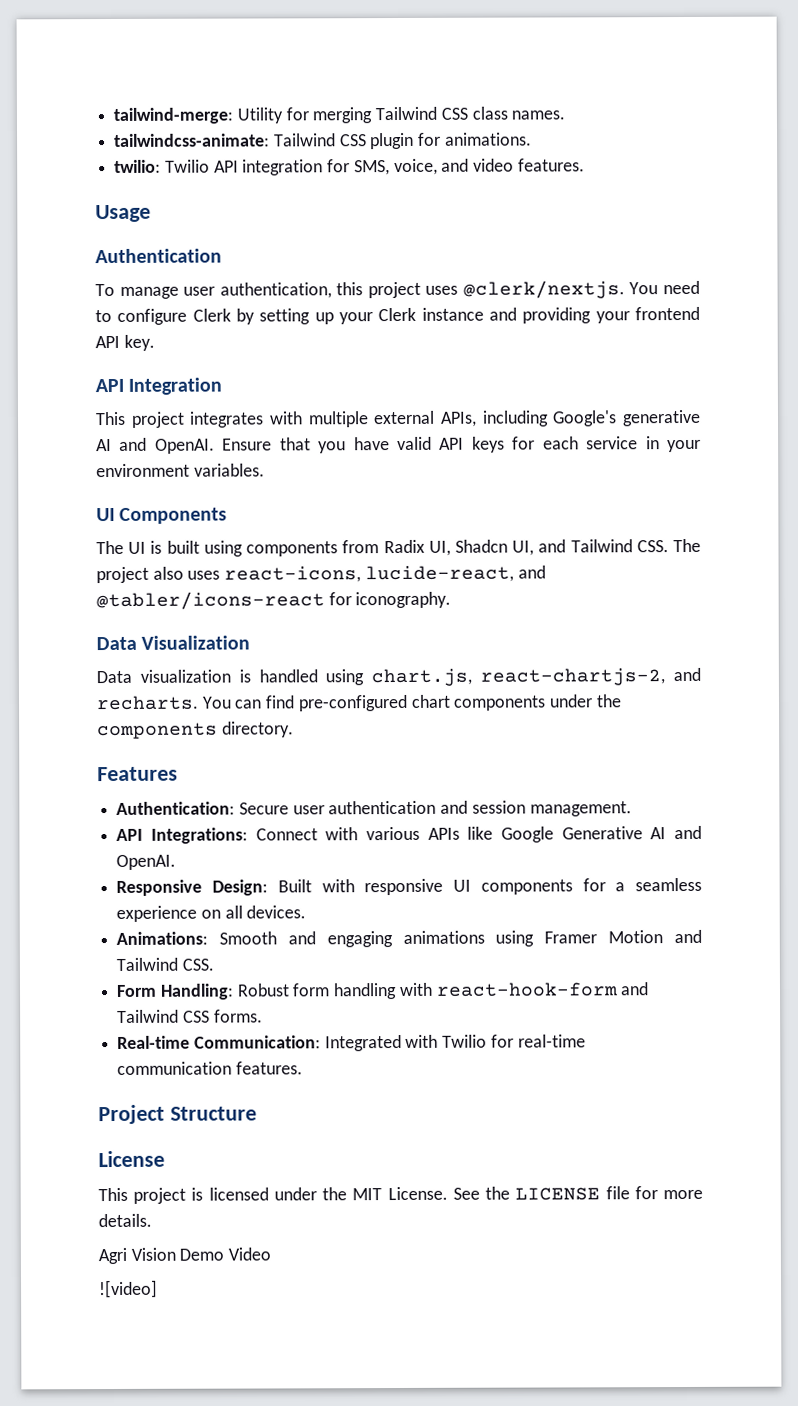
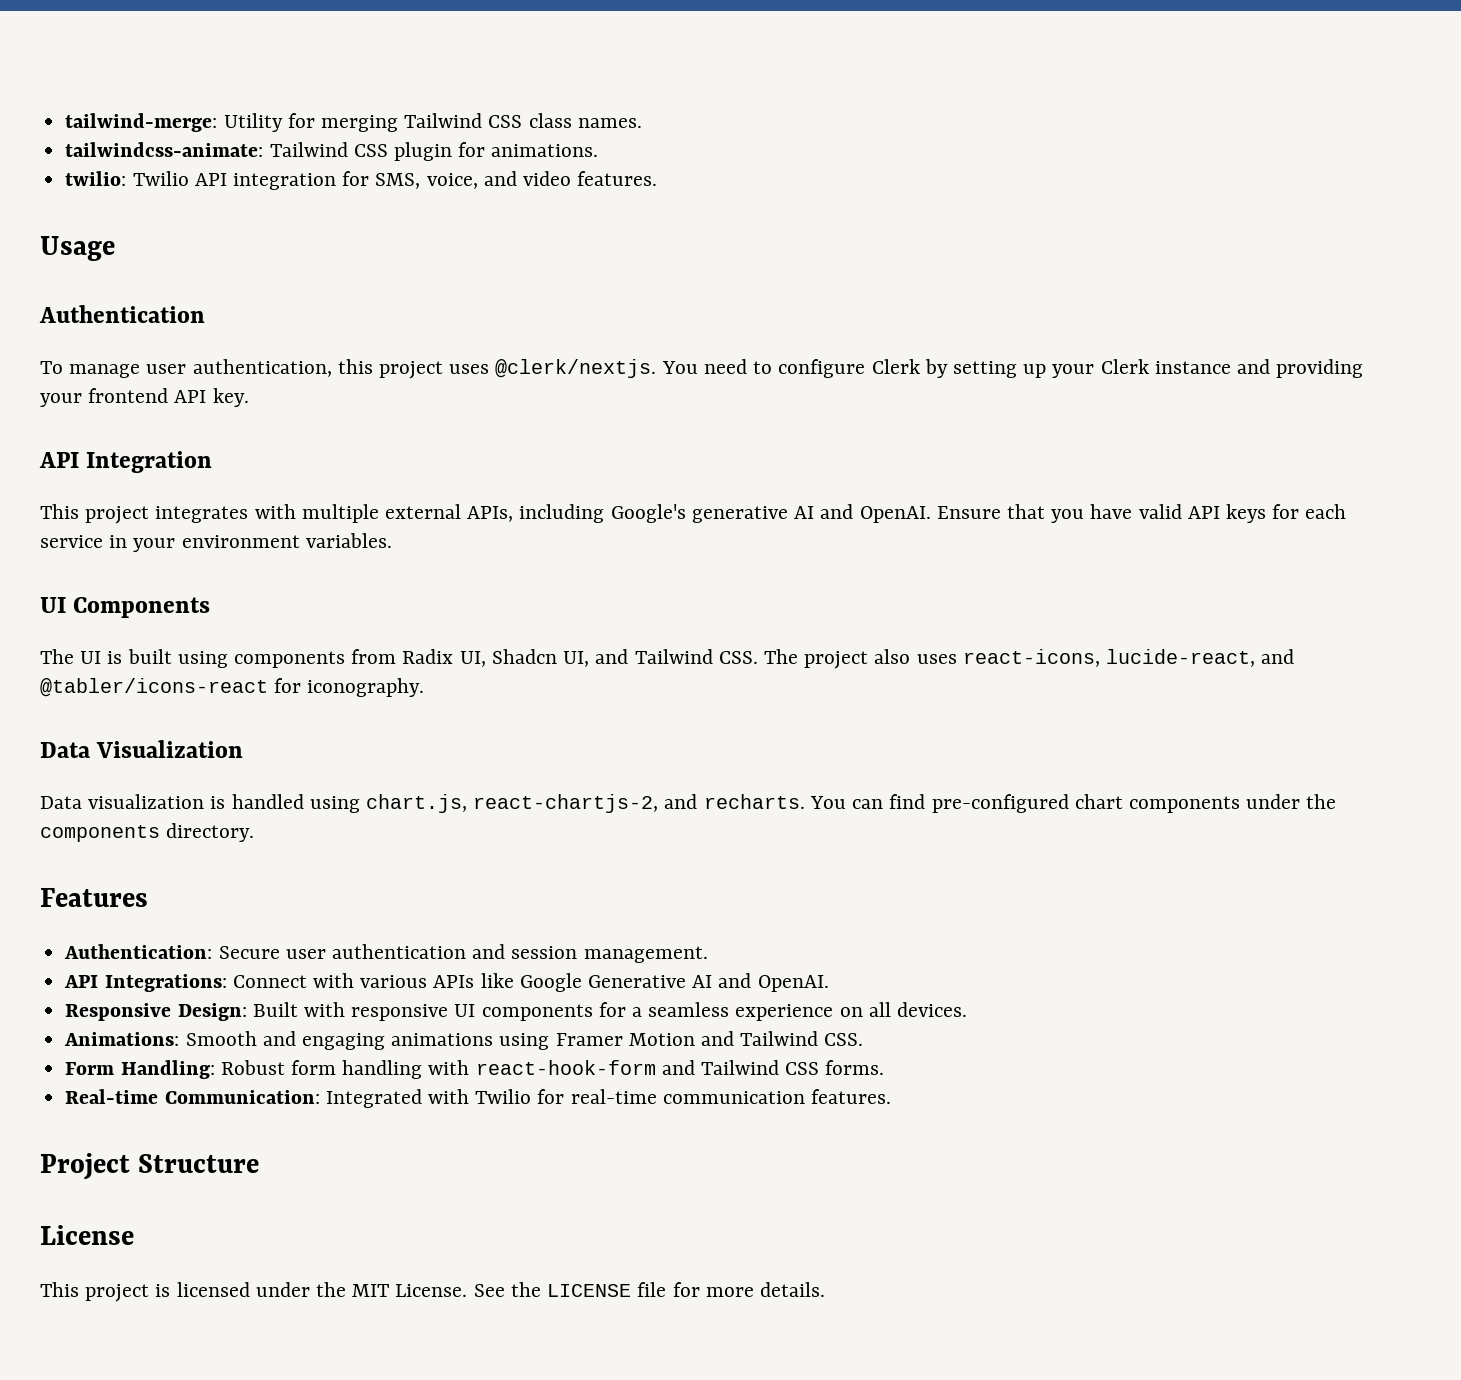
- Agri Vision Demo Video
- ![video]

